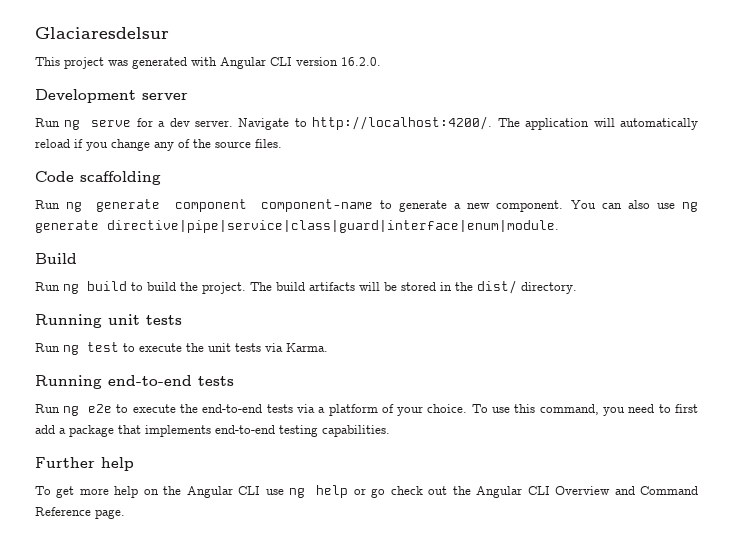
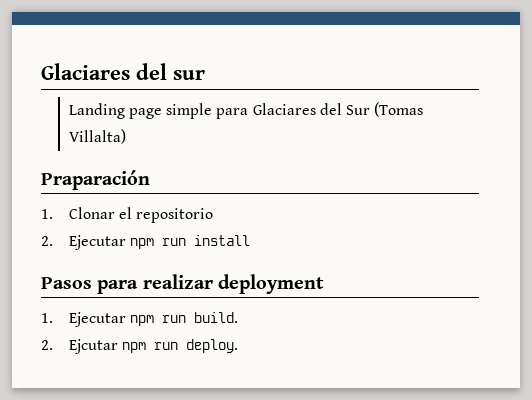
- Glaciaresdelsur
- This project was generated with Angular CLI version 16.2.0.
- Development server
- Run ng serve for a dev server. Navigate to http://localhost:4200/. The application will automatically reload if you change any of the source files.
- Code scaffolding
- Run ng generate component component-name to generate a new component. You can also use ng generate directive|pipe|service|class|guard|interface|enum|module.
- Build
- Run ng build to build the project. The build artifacts will be stored in the dist/ directory.
- Running unit tests
- Run ng test to execute the unit tests via Karma.
- Running end-to-end tests
- Run ng e2e to execute the end-to-end tests via a platform of your choice. To use this command, you need to first add a package that implements end-to-end testing capabilities.
- Further help
- To get more help on the Angular CLI use ng help or go check out the Angular CLI Overview and Command Reference page.
+ Glaciares del sur
+ Landing page simple para Glaciares del Sur (Tomas Villalta)
+ Praparación
+ 1. Clonar el repositorio
+ 2. Ejecutar npm run install
+ Pasos para realizar deployment
+ 1. Ejecutar npm run build.
+ 2. Ejcutar npm run deploy.

